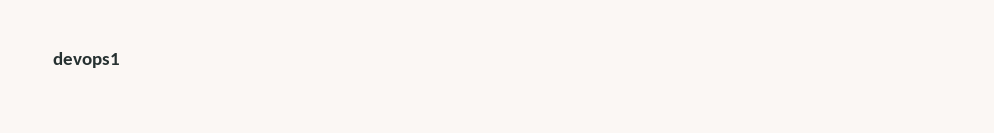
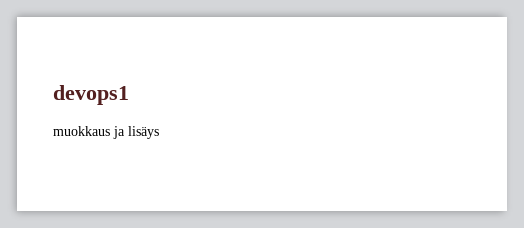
+ muokkaus ja lisäys

